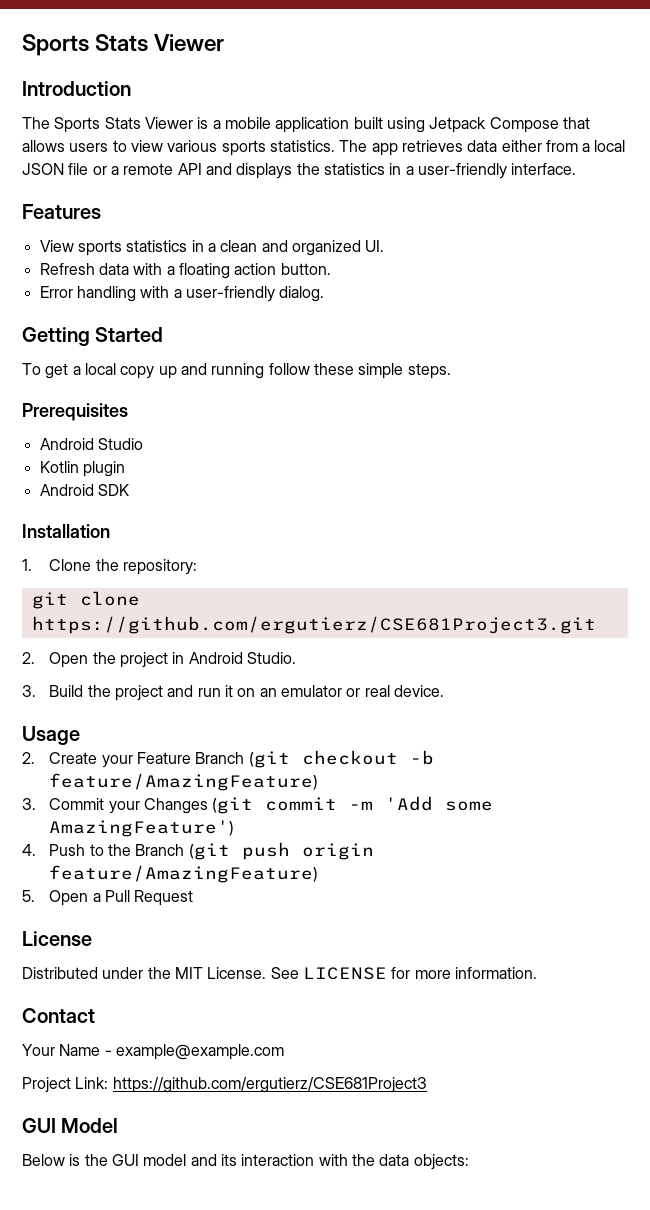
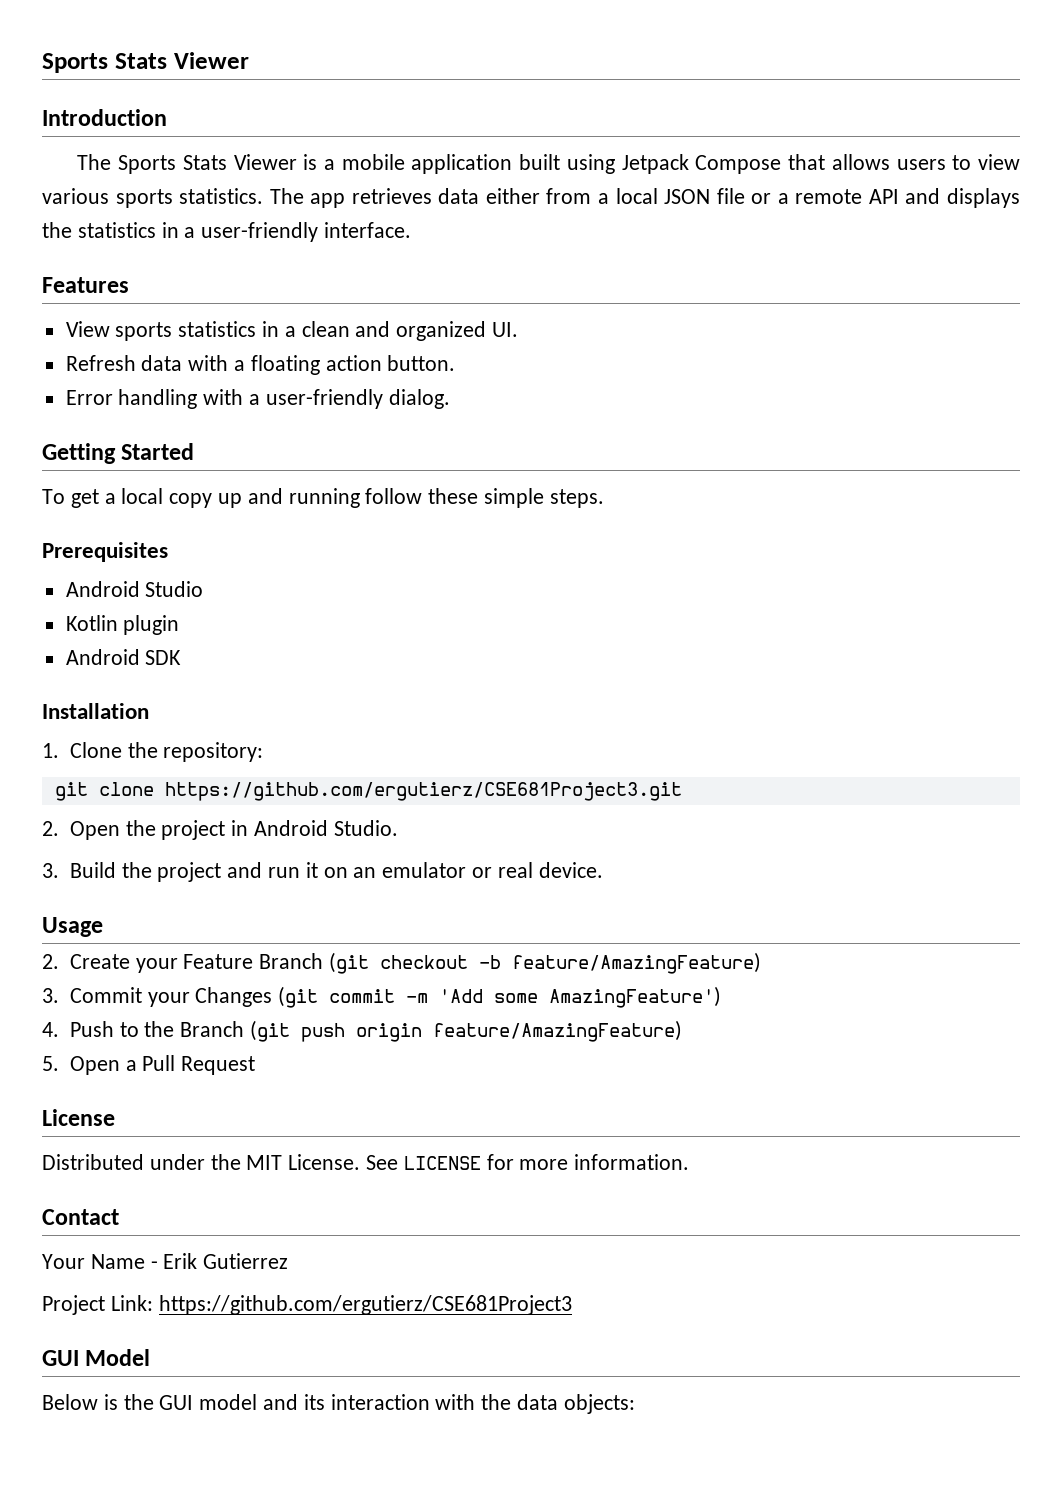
- Your Name - example@example.com
+ Your Name - Erik Gutierrez

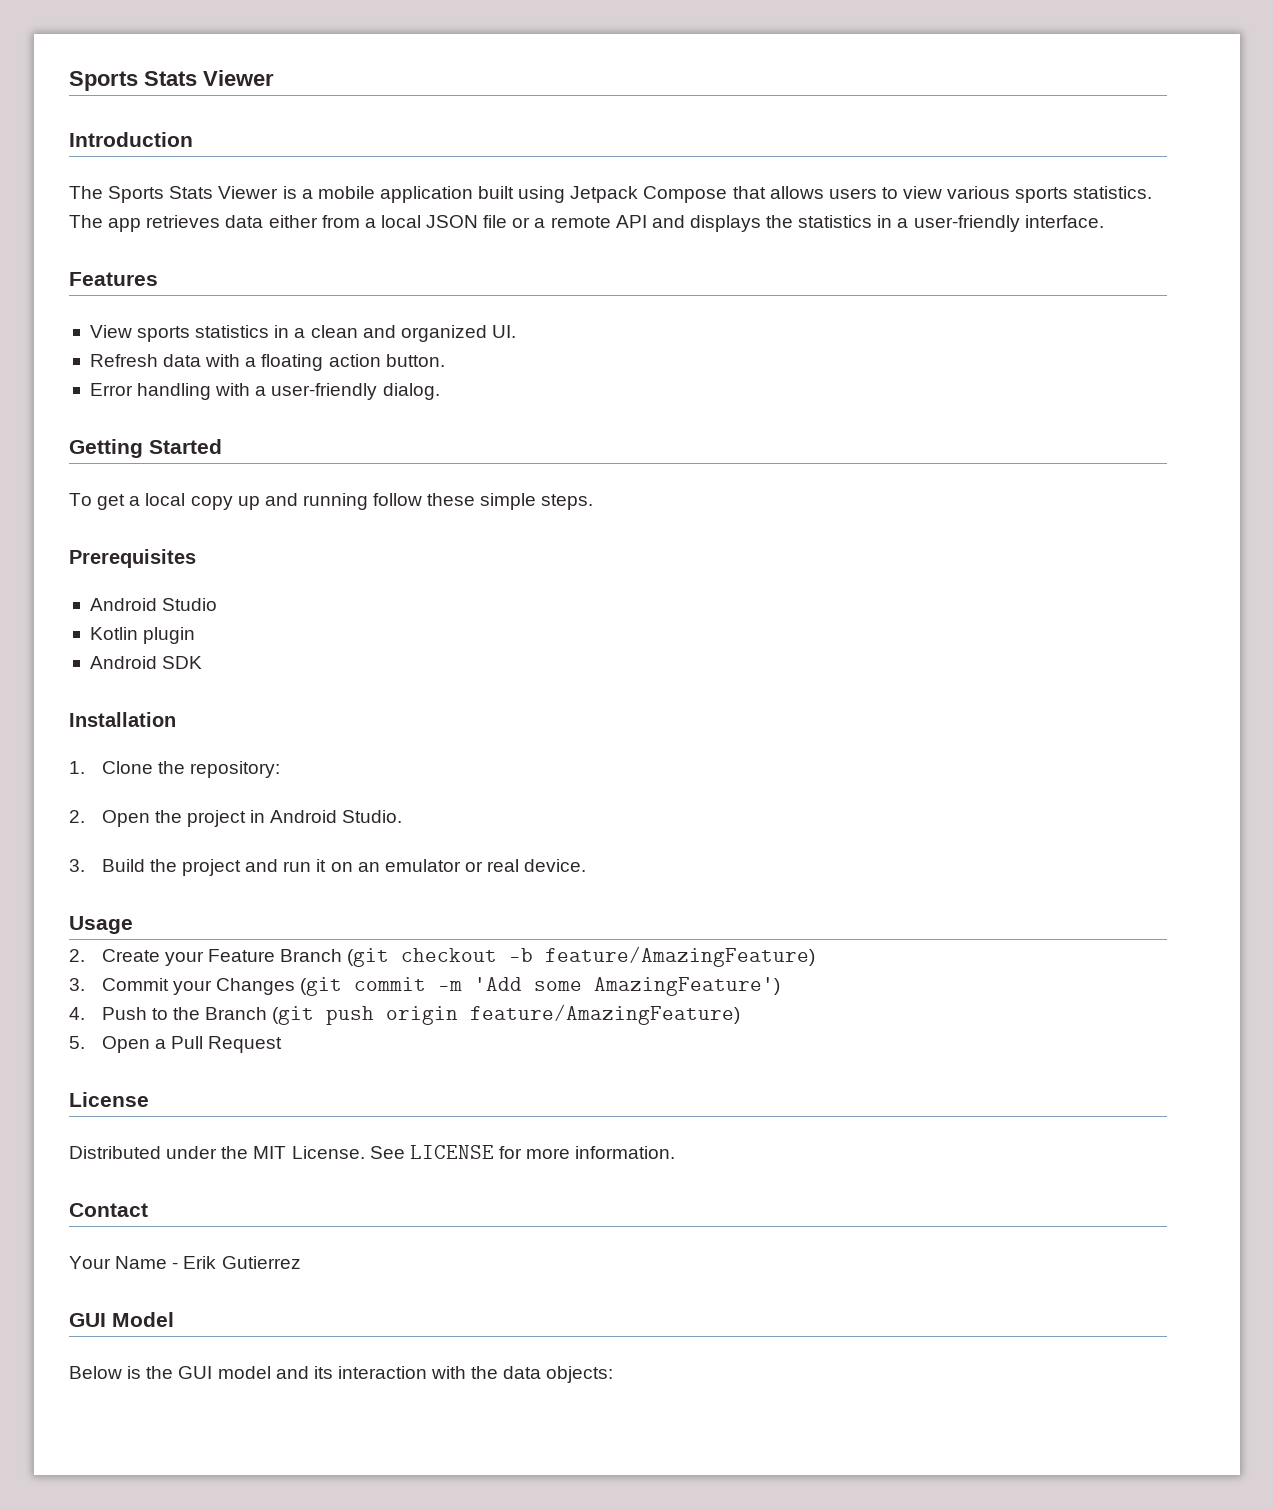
- git clone https://github.com/ergutierz/CSE681Project3.git
- Project Link: https://github.com/ergutierz/CSE681Project3

